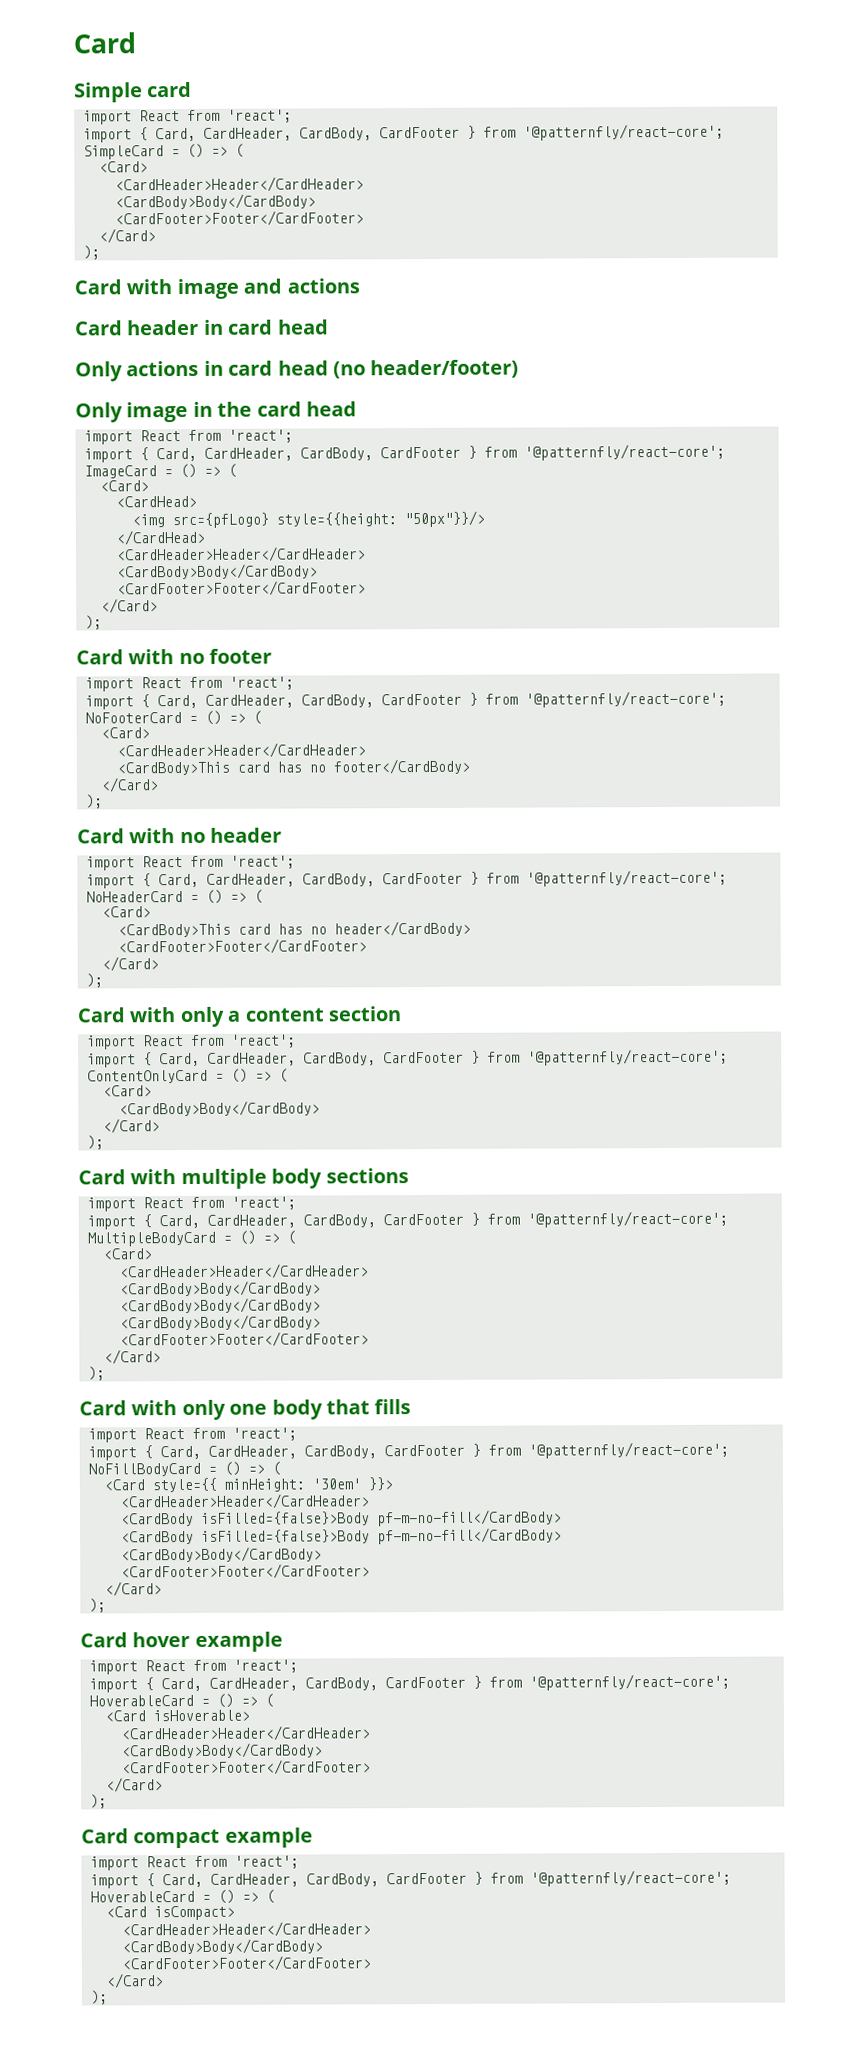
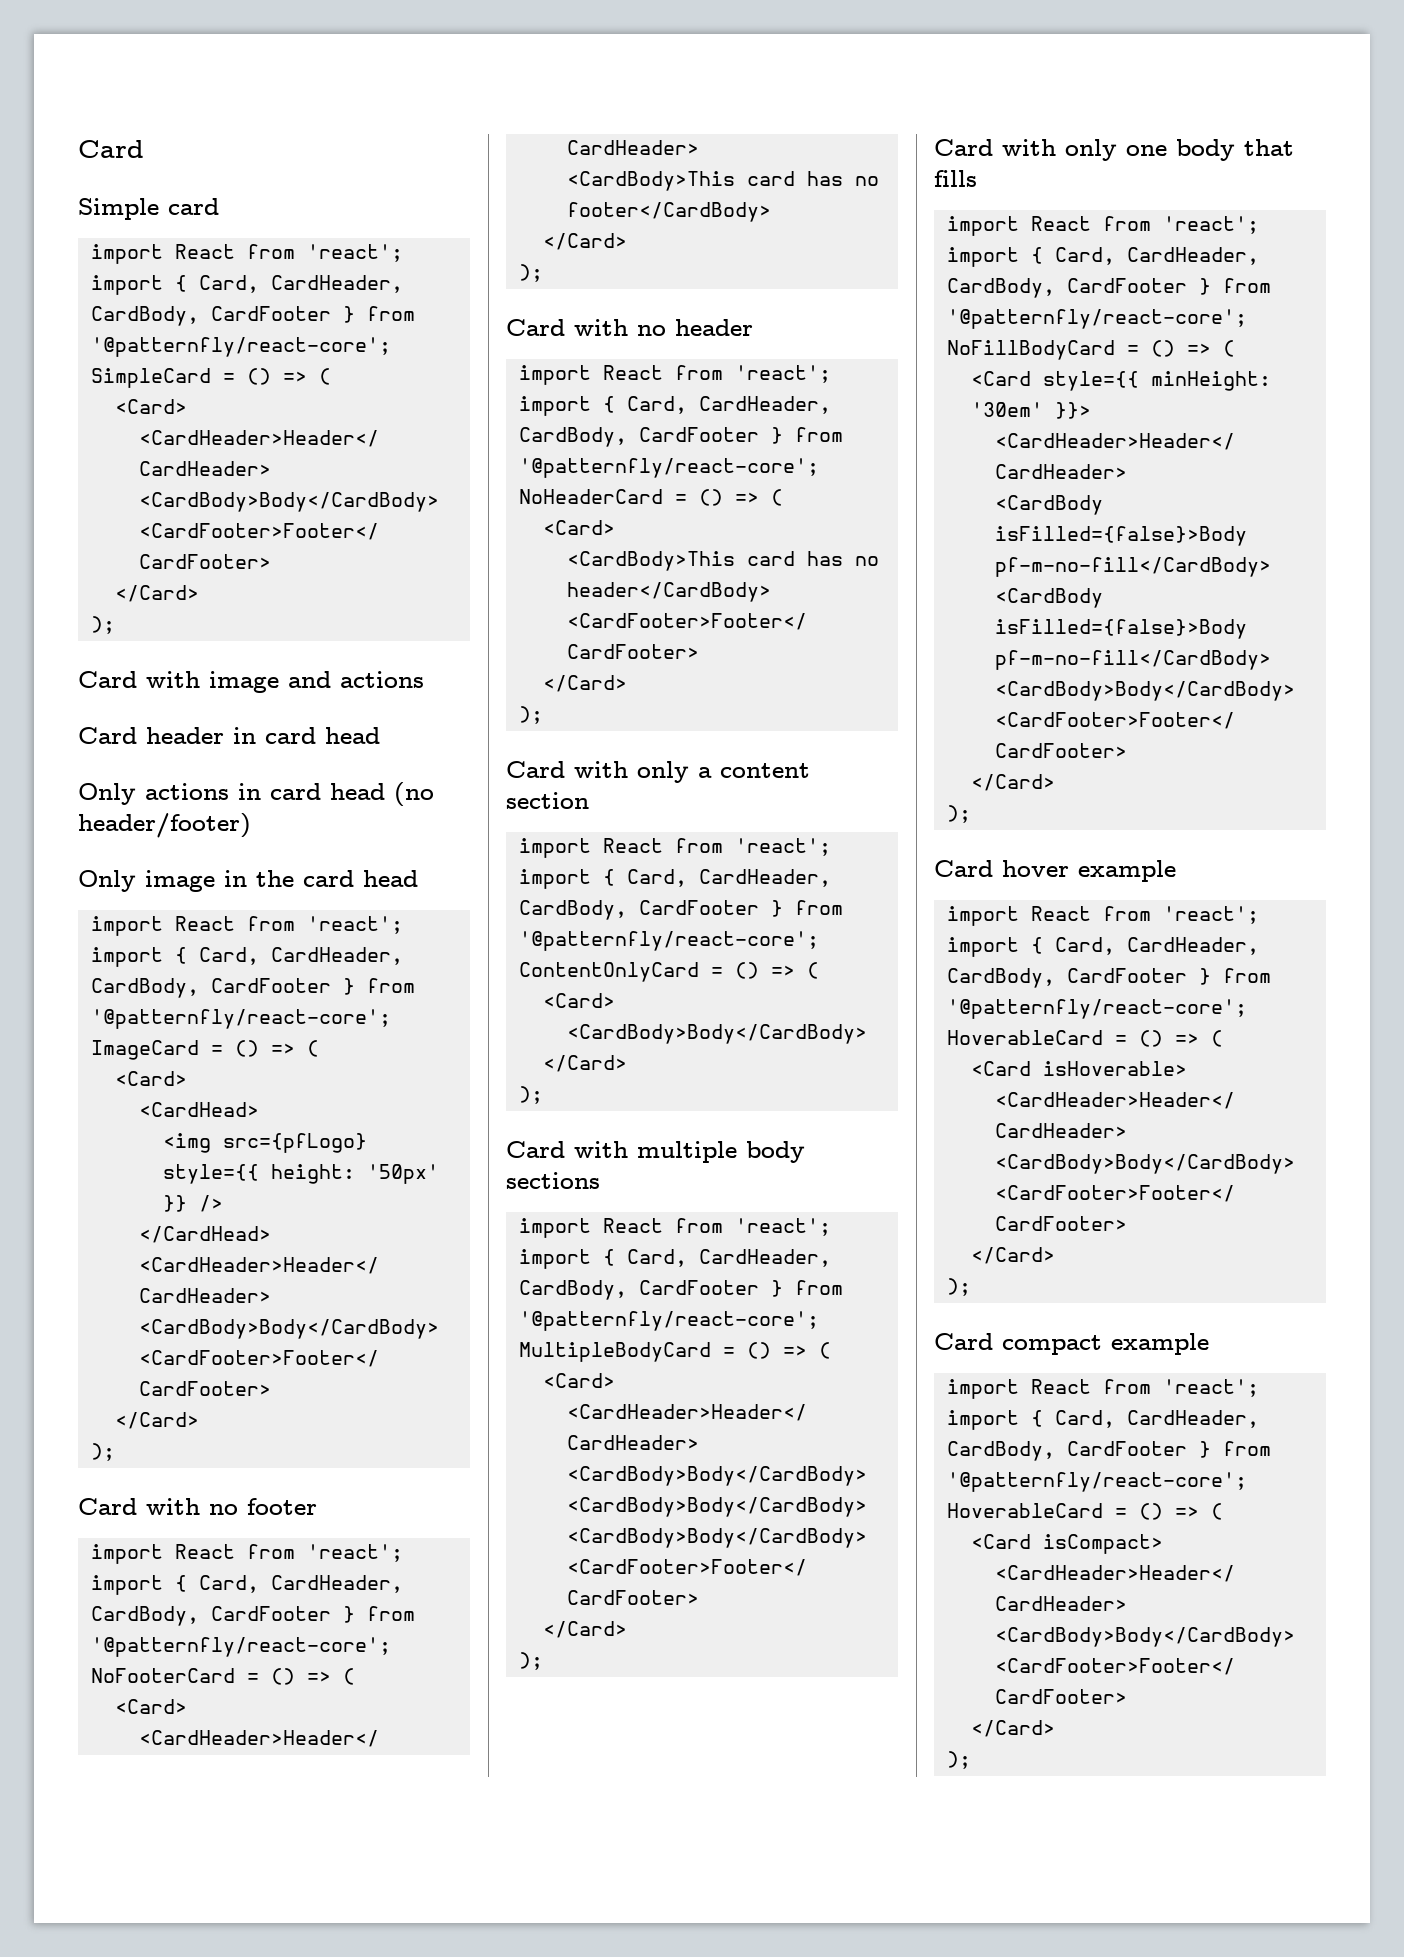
- <img src={pfLogo} style={{height: "50px"}}/>
+ <img src={pfLogo} style={{ height: '50px' }} />

